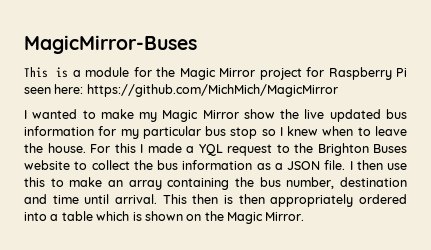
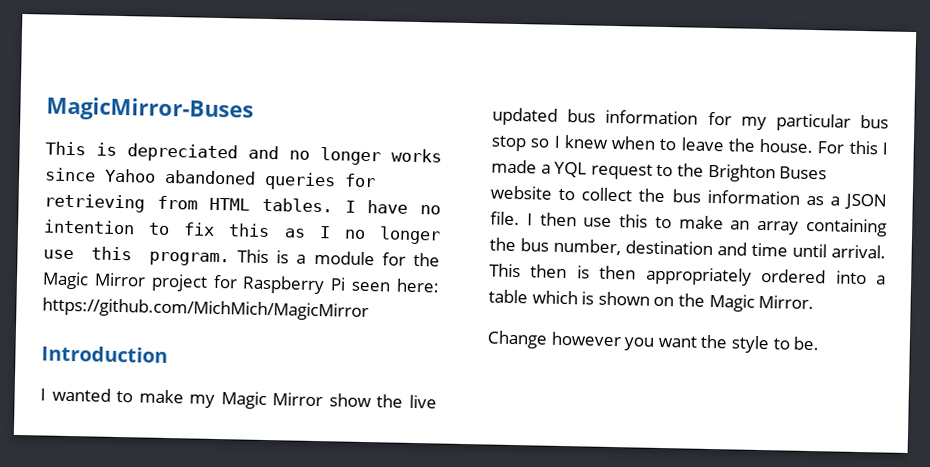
- This is a module for the Magic Mirror project for Raspberry Pi seen here: https://github.com/MichMich/MagicMirror
+ This is depreciated and no longer works since Yahoo abandoned queries for retrieving from HTML tables. I have no intention to fix this as I no longer use this program. This is a module for the Magic Mirror project for Raspberry Pi seen here: https://github.com/MichMich/MagicMirror
+ Introduction
+ Change however you want the style to be.

